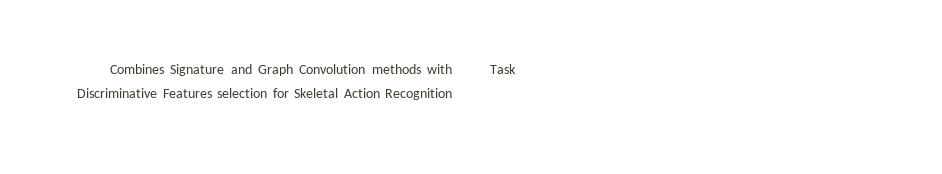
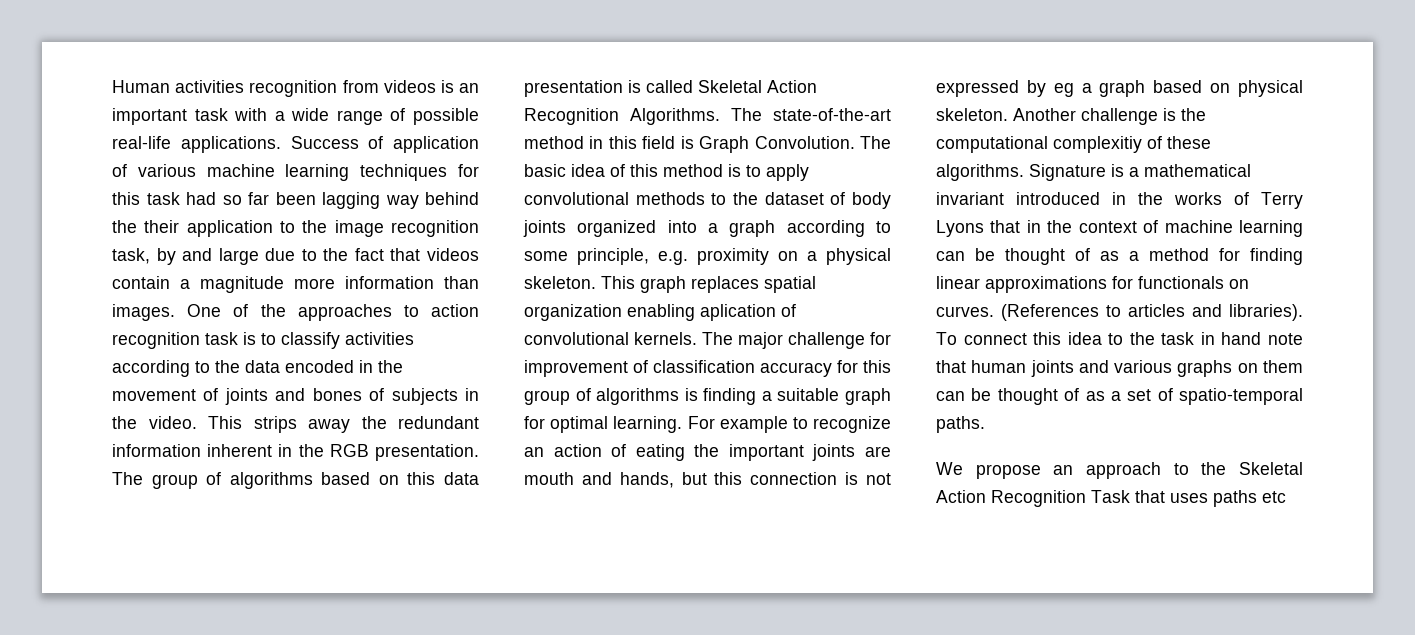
- Combines Signature and Graph Convolution methods with Discriminative Features selection for Skeletal Action Recognition Task
+ Human activities recognition from videos is an important task with a wide range of possible real-life applications. Success of application of various machine learning techniques for this task had so far been lagging way behind the their application to the image recognition task, by and large due to the fact that videos contain a magnitude more information than images. One of the approaches to action recognition task is to classify activities according to the data encoded in the movement of joints and bones of subjects in the video. This strips away the redundant information inherent in the RGB presentation. The group of algorithms based on this data presentation is called Skeletal Action Recognition Algorithms. The state-of-the-art method in this field is Graph Convolution. The basic idea of this method is to apply convolutional methods to the dataset of body joints organized into a graph according to some principle, e.g. proximity on a physical skeleton. This graph replaces spatial organization enabling aplication of convolutional kernels. The major challenge for improvement of classification accuracy for this group of algorithms is finding a suitable graph for optimal learning. For example to recognize an action of eating the important joints are mouth and hands, but this connection is not expressed by eg a graph based on physical skeleton. Another challenge is the computational complexitiy of these algorithms. Signature is a mathematical invariant introduced in the works of Terry Lyons that in the context of machine learning can be thought of as a method for finding linear approximations for functionals on curves. (References to articles and libraries). To connect this idea to the task in hand note that human joints and various graphs on them can be thought of as a set of spatio-temporal paths.
+ We propose an approach to the Skeletal Action Recognition Task that uses paths etc

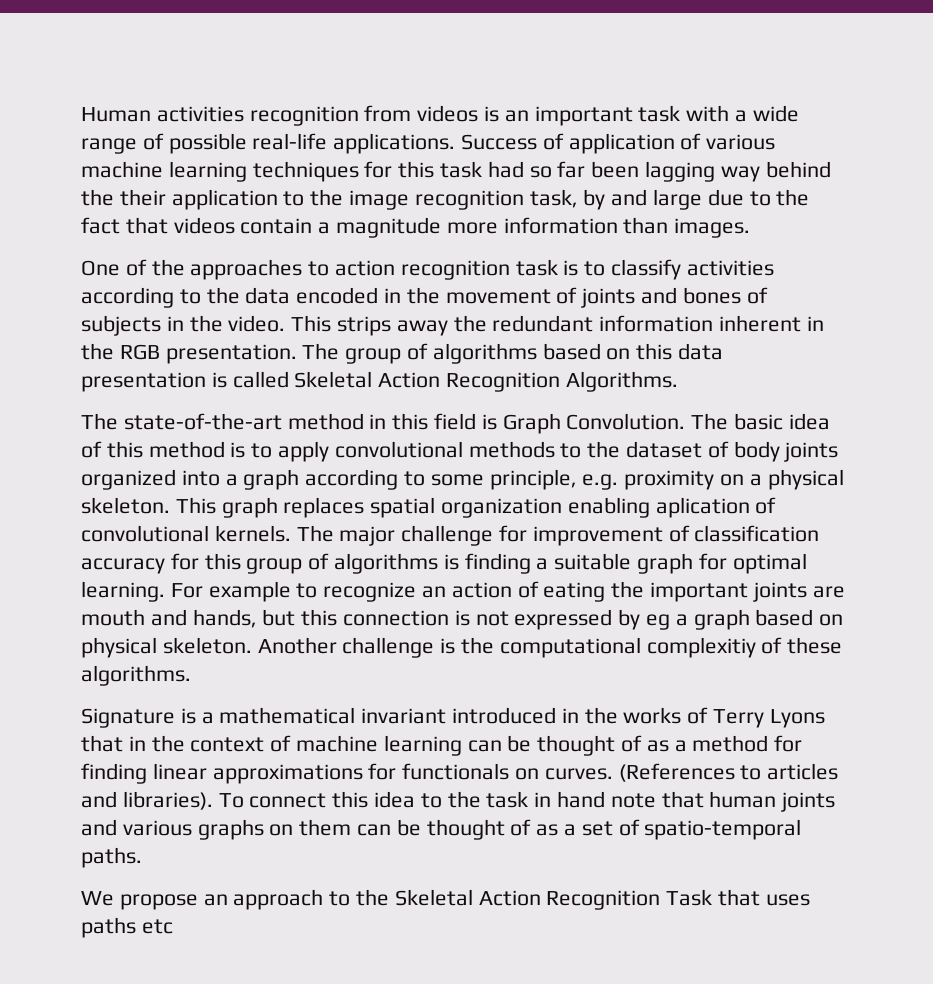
- Success of application of various machine learning techniques for this task had so far been lagging way behind the their application to the image recognition task, by and large due to the fact that videos contain a magnitude more information than images. One of the approaches to action recognition task is to classify activities according to the data encoded in the movement of joints and bones of subjects in the video.
+ Success of application of various machine learning techniques for this task had so far been lagging way behind the their application to the image recognition task, by and large due to the fact that videos contain a magnitude more information than images.
+ One of the approaches to action recognition task is to classify activities according to the data encoded in the movement of joints and bones of subjects in the video.
- The group of algorithms based on this data presentation is called Skeletal Action Recognition Algorithms. The state-of-the-art method in this field is Graph Convolution.
+ The group of algorithms based on this data presentation is called Skeletal Action Recognition Algorithms.
+ The state-of-the-art method in this field is Graph Convolution.
- Another challenge is the computational complexitiy of these algorithms. Signature is a mathematical invariant introduced in the works of Terry Lyons that in the context of machine learning can be thought of as a method for finding linear approximations for functionals on curves.
+ Another challenge is the computational complexitiy of these algorithms.
+ Signature is a mathematical invariant introduced in the works of Terry Lyons that in the context of machine learning can be thought of as a method for finding linear approximations for functionals on curves.

